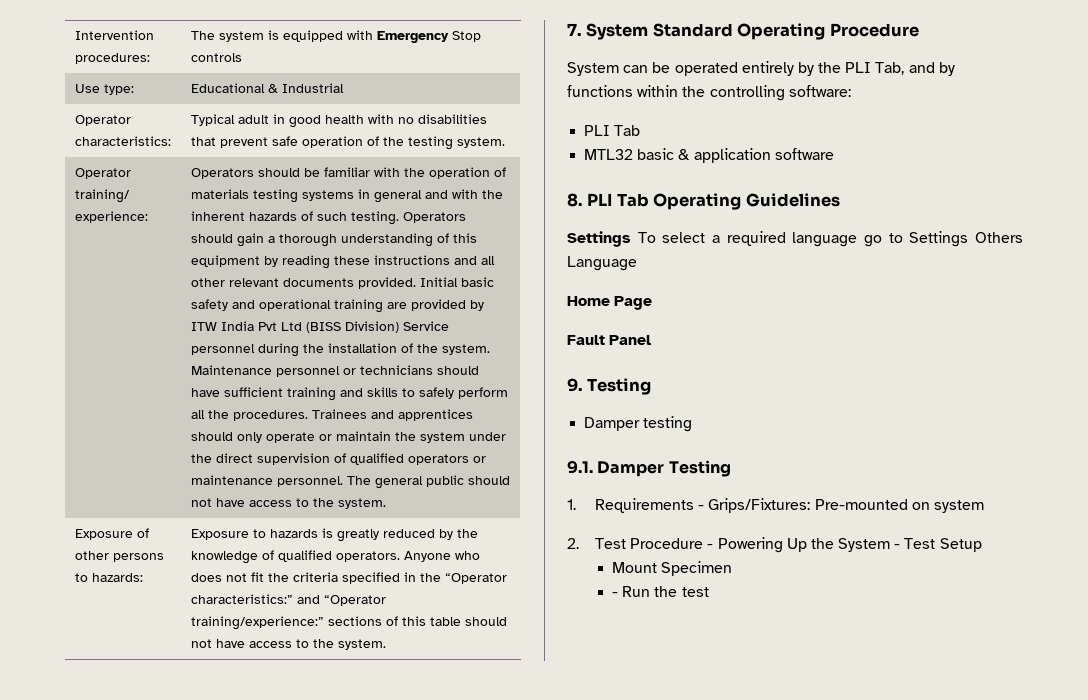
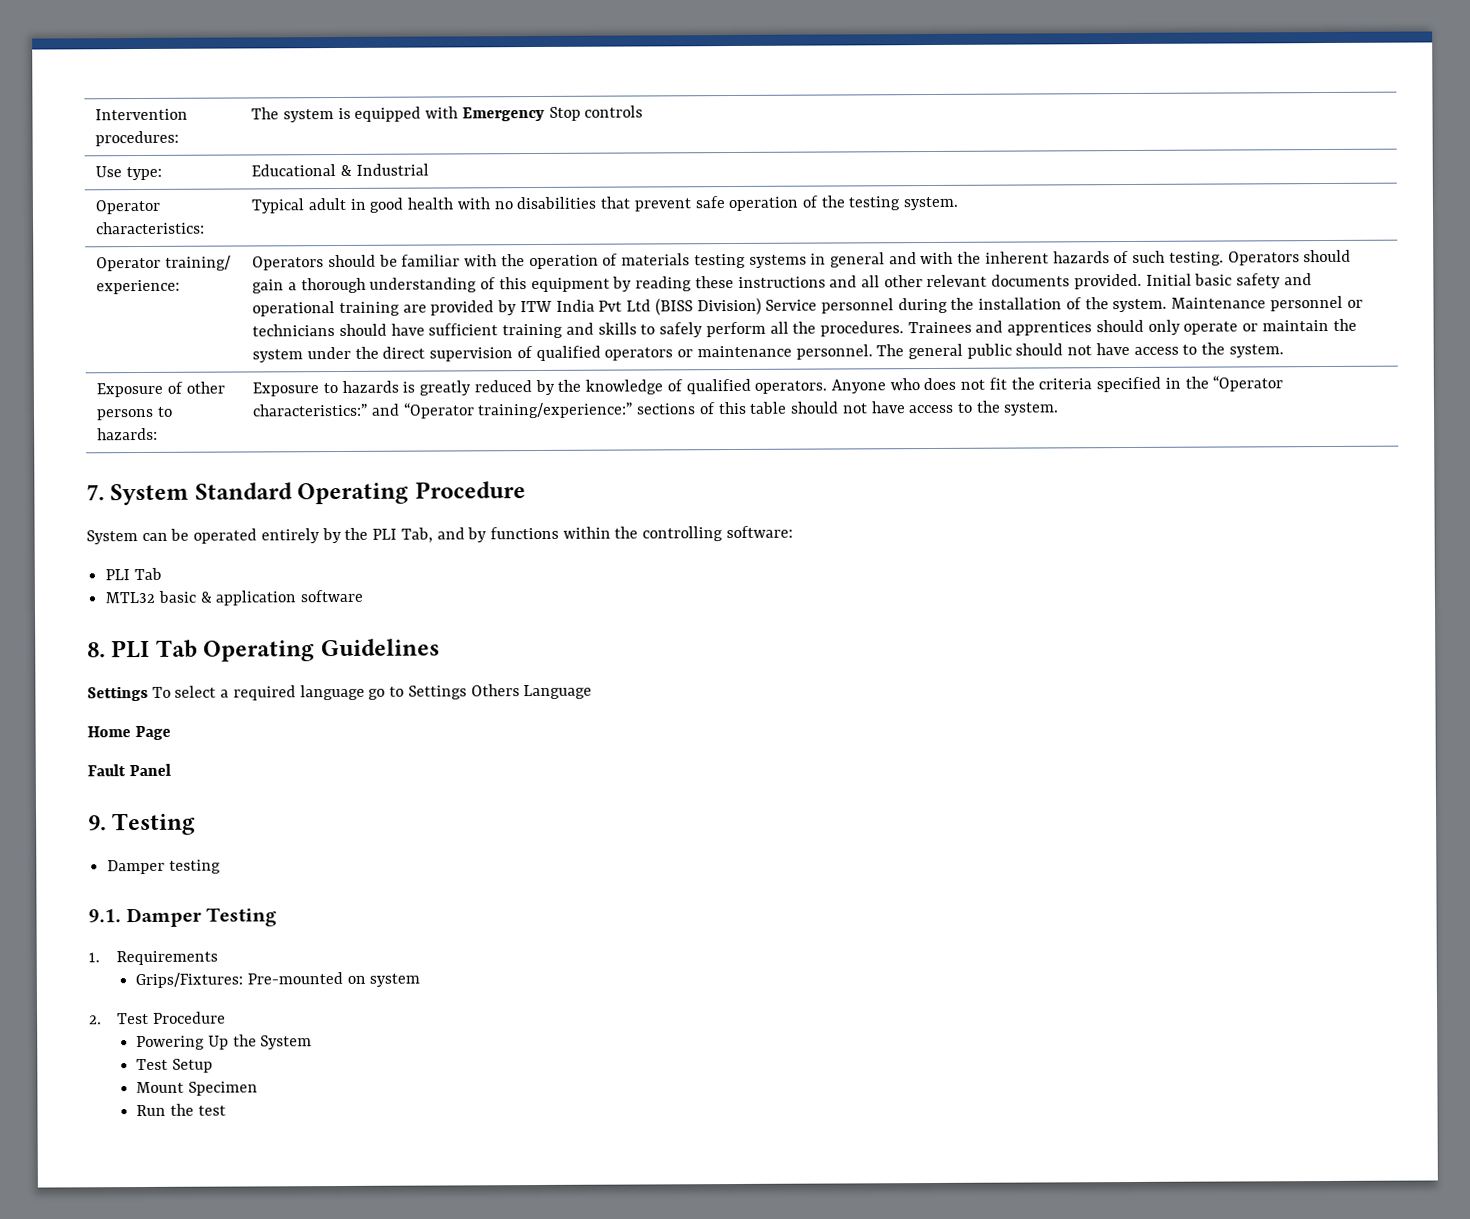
- 1. Requirements - Grips/Fixtures: Pre-mounted on system
+ 1. Requirements
+ Grips/Fixtures: Pre-mounted on system
- 2. Test Procedure - Powering Up the System - Test Setup
+ 2. Test Procedure
+ Powering Up the System
+ Test Setup
- - Run the test
+ Run the test

